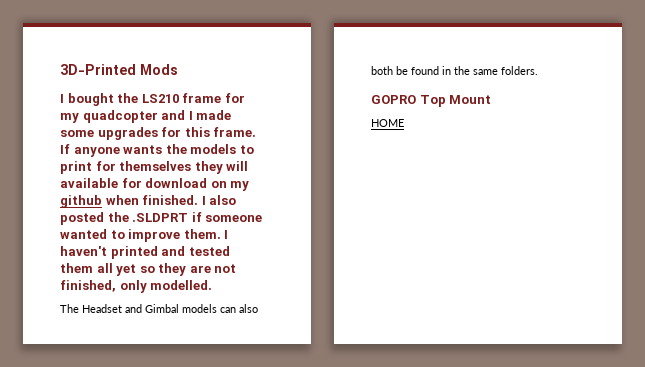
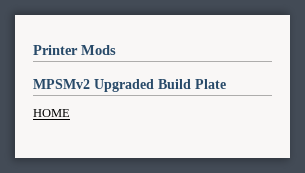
- 3D-Printed Mods
+ Printer Mods
- I bought the LS210 frame for my quadcopter and I made some upgrades for this frame. If anyone wants the models to print for themselves they will available for download on my github when finished. I also posted the .SLDPRT if someone wanted to improve them. I haven't printed and tested them all yet so they are not finished, only modelled.
- The Headset and Gimbal models can also both be found in the same folders.
- GOPRO Top Mount
+ MPSMv2 Upgraded Build Plate

